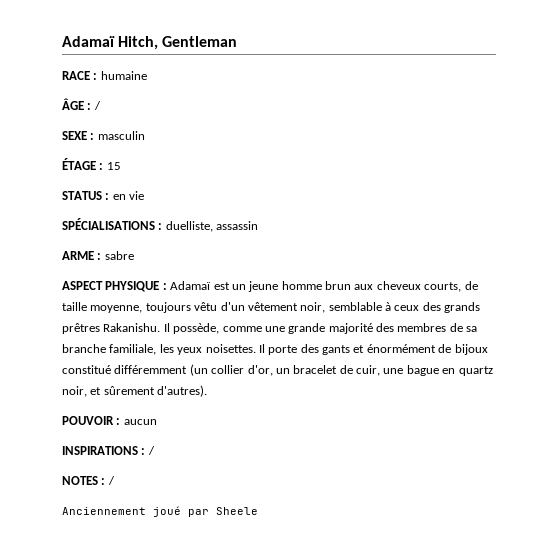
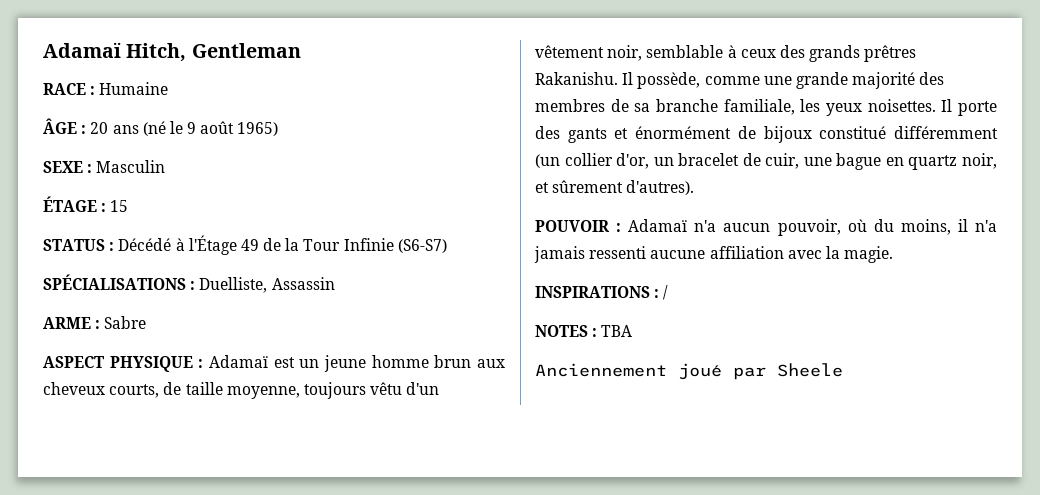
- RACE : humaine
+ RACE : Humaine
- ÂGE : /
+ ÂGE : 20 ans (né le 9 août 1965)
- SEXE : masculin
+ SEXE : Masculin
- STATUS : en vie
+ STATUS : Décédé à l'Étage 49 de la Tour Infinie (S6-S7)
- SPÉCIALISATIONS : duelliste, assassin
+ SPÉCIALISATIONS : Duelliste, Assassin
- ARME : sabre
+ ARME : Sabre
- POUVOIR : aucun
+ POUVOIR : Adamaï n'a aucun pouvoir, où du moins, il n'a jamais ressenti aucune affiliation avec la magie.
- NOTES : /
+ NOTES : TBA

